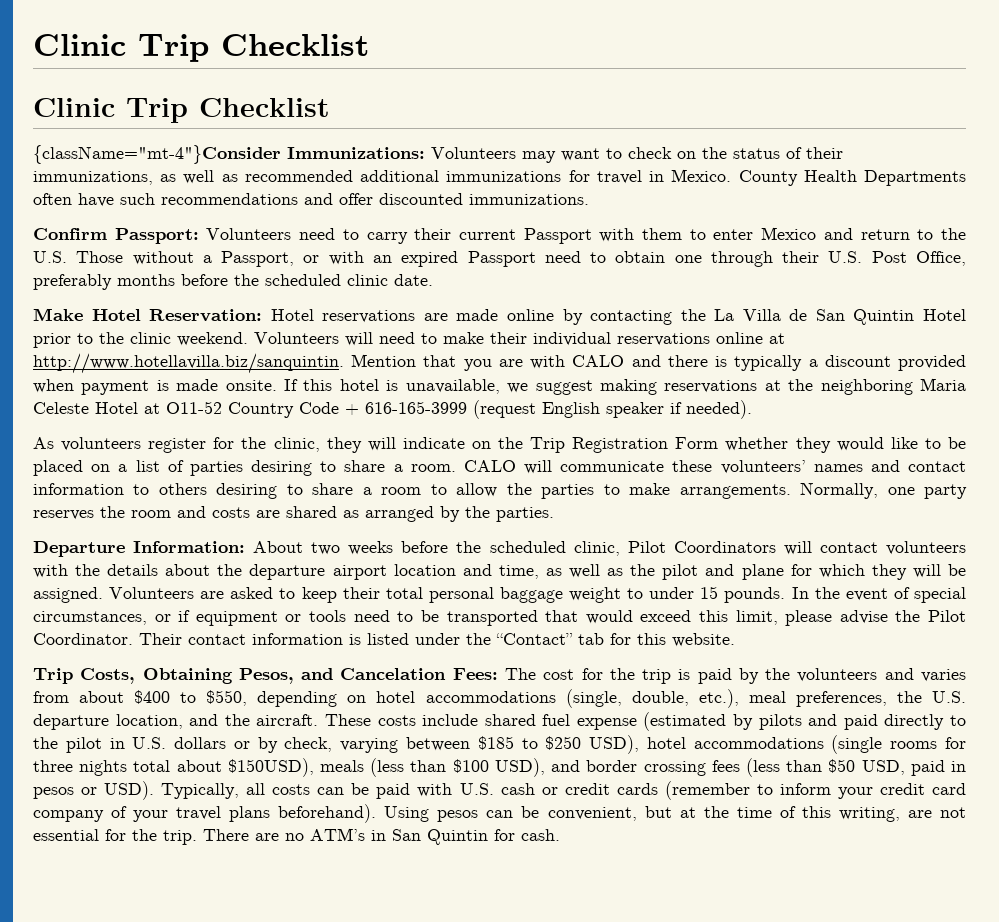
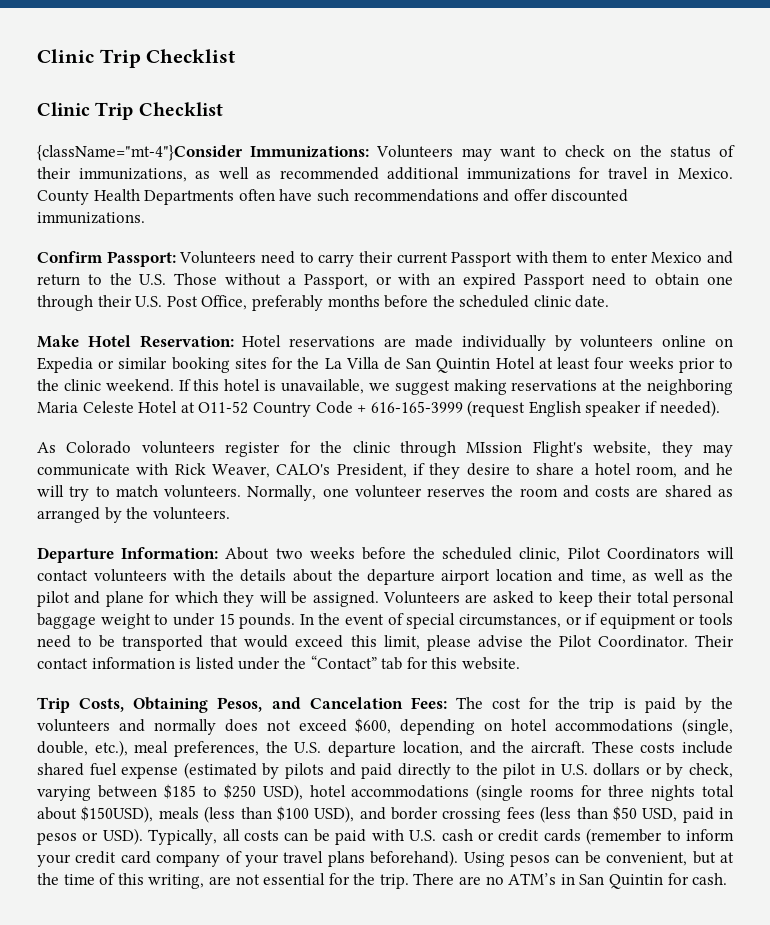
- Make Hotel Reservation: Hotel reservations are made online by contacting the La Villa de San Quintin Hotel prior to the clinic weekend.
+ Make Hotel Reservation: Hotel reservations are made individually by volunteers online on Expedia or similar booking sites for the La Villa de San Quintin Hotel at least four weeks prior to the clinic weekend.
- Volunteers will need to make their individual reservations online at http://www.hotellavilla.biz/sanquintin. Mention that you are with CALO and there is typically a discount provided when payment is made onsite.
- As volunteers register for the clinic, they will indicate on the Trip Registration Form whether they would like to be placed on a list of parties desiring to share a room. CALO will communicate these volunteers’ names and contact information to others desiring to share a room to allow the parties to make arrangements.
+ As Colorado volunteers register for the clinic through MIssion Flight's website, they may communicate with Rick Weaver, CALO's President, if they desire to share a hotel room, and he will try to match volunteers.
- Normally, one party reserves the room and costs are shared as arranged by the parties.
+ Normally, one volunteer reserves the room and costs are shared as arranged by the volunteers.
- Trip Costs, Obtaining Pesos, and Cancelation Fees: The cost for the trip is paid by the volunteers and varies from about $400 to $550, depending on hotel accommodations (single, double, etc.), meal preferences, the U.S. departure location, and the aircraft.
+ Trip Costs, Obtaining Pesos, and Cancelation Fees: The cost for the trip is paid by the volunteers and normally does not exceed $600, depending on hotel accommodations (single, double, etc.), meal preferences, the U.S. departure location, and the aircraft.

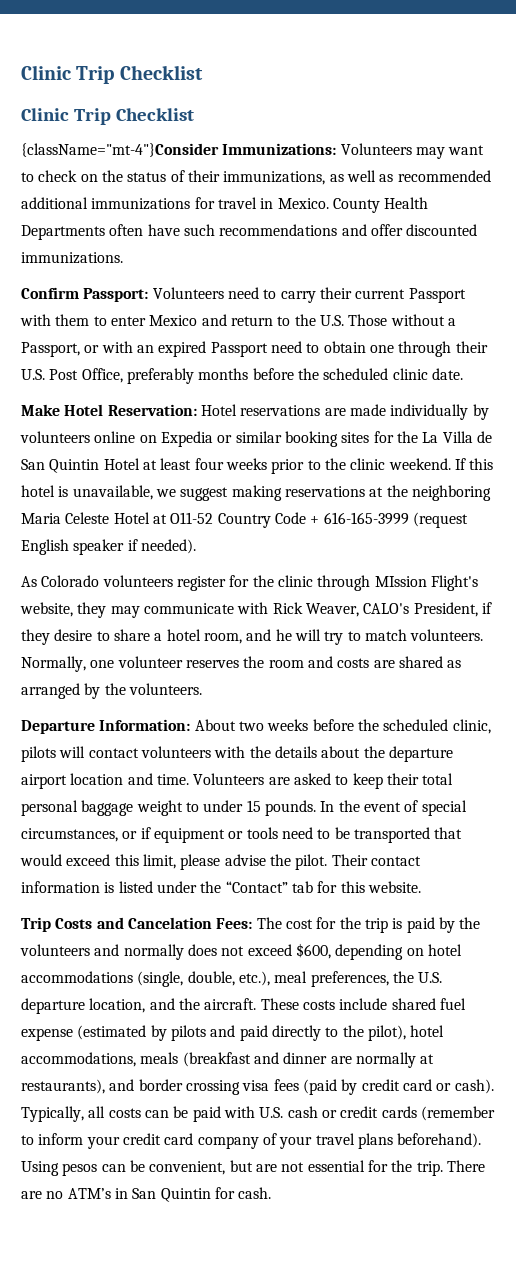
- Departure Information: About two weeks before the scheduled clinic, Pilot Coordinators will contact volunteers with the details about the departure airport location and time, as well as the pilot and plane for which they will be assigned.
+ Departure Information: About two weeks before the scheduled clinic, pilots will contact volunteers with the details about the departure airport location and time.
- In the event of special circumstances, or if equipment or tools need to be transported that would exceed this limit, please advise the Pilot Coordinator.
+ In the event of special circumstances, or if equipment or tools need to be transported that would exceed this limit, please advise the pilot.
- Trip Costs, Obtaining Pesos, and Cancelation Fees: The cost for the trip is paid by the volunteers and normally does not exceed $600, depending on hotel accommodations (single, double, etc.), meal preferences, the U.S. departure location, and the aircraft.
+ Trip Costs and Cancelation Fees: The cost for the trip is paid by the volunteers and normally does not exceed $600, depending on hotel accommodations (single, double, etc.), meal preferences, the U.S. departure location, and the aircraft.
- These costs include shared fuel expense (estimated by pilots and paid directly to the pilot in U.S. dollars or by check, varying between $185 to $250 USD), hotel accommodations (single rooms for three nights total about $150USD), meals (less than $100 USD), and border crossing fees (less than $50 USD, paid in pesos or USD).
+ These costs include shared fuel expense (estimated by pilots and paid directly to the pilot), hotel accommodations, meals (breakfast and dinner are normally at restaurants), and border crossing visa fees (paid by credit card or cash).
- Using pesos can be convenient, but at the time of this writing, are not essential for the trip.
+ Using pesos can be convenient, but are not essential for the trip.

